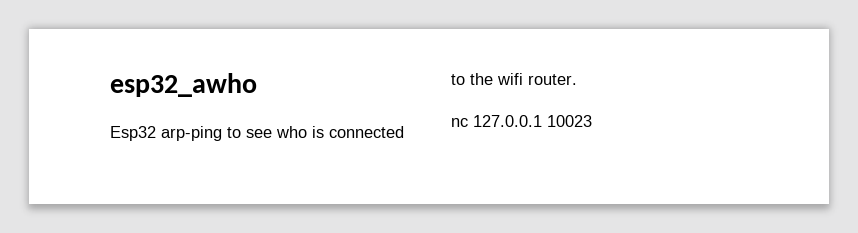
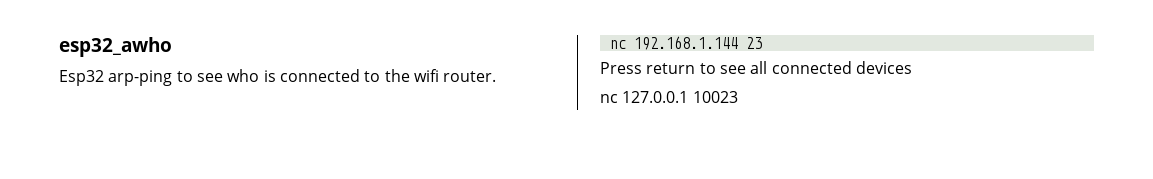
+ nc 192.168.1.144 23
+ Press return to see all connected devices

